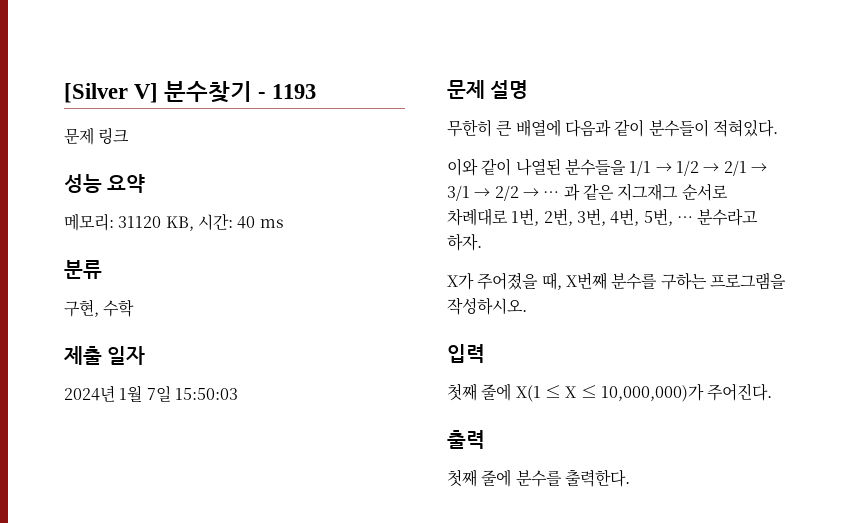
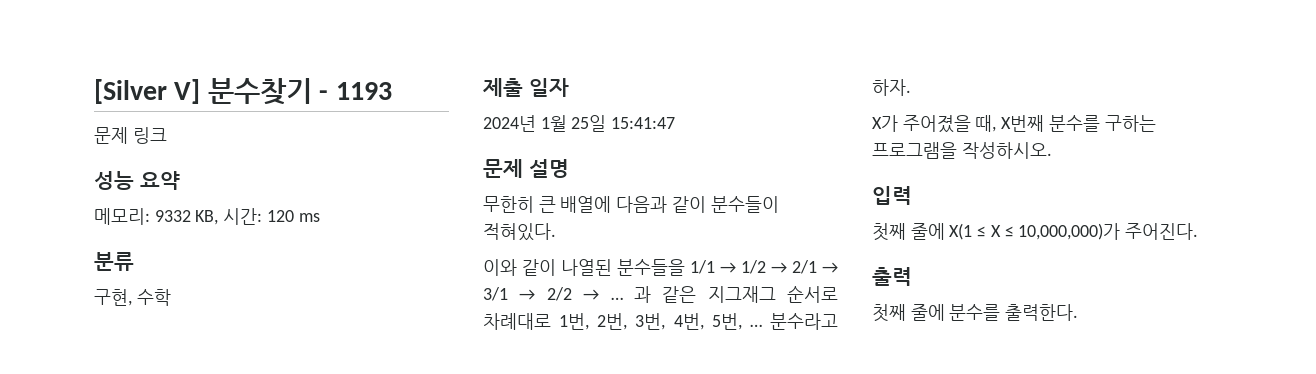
- 메모리: 31120 KB, 시간: 40 ms
+ 메모리: 9332 KB, 시간: 120 ms
- 2024년 1월 7일 15:50:03
+ 2024년 1월 25일 15:41:47

